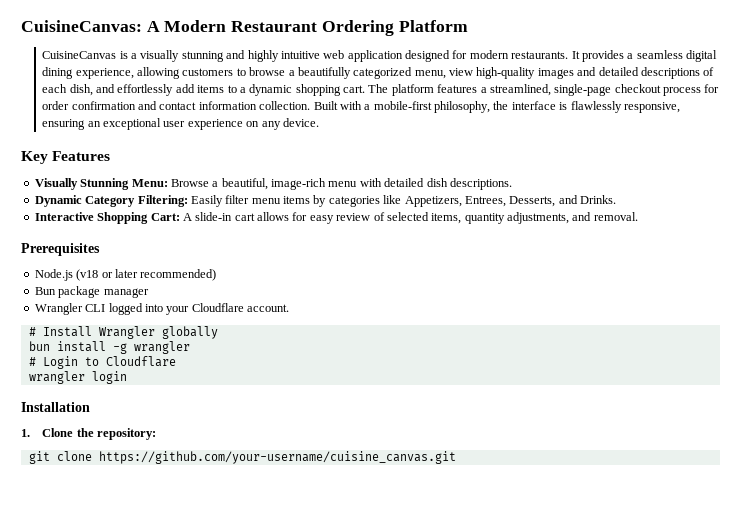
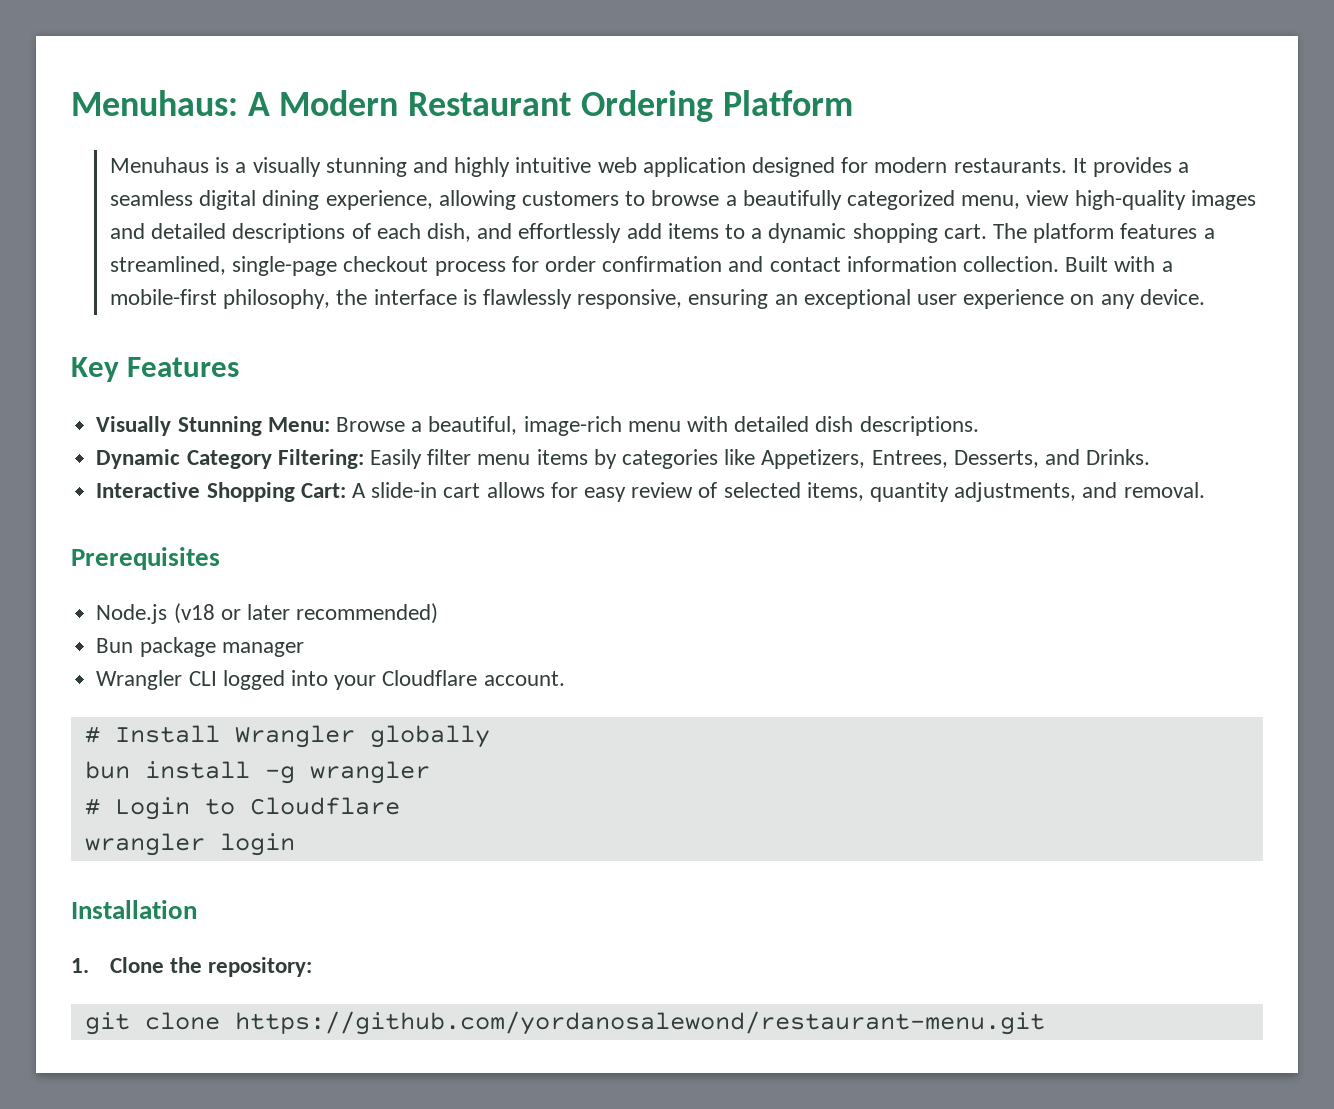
- CuisineCanvas: A Modern Restaurant Ordering Platform
+ Menuhaus: A Modern Restaurant Ordering Platform
- CuisineCanvas is a visually stunning and highly intuitive web application designed for modern restaurants.
+ Menuhaus is a visually stunning and highly intuitive web application designed for modern restaurants.
- git clone https://github.com/your-username/cuisine_canvas.git
+ git clone https://github.com/yordanosalewond/restaurant-menu.git

